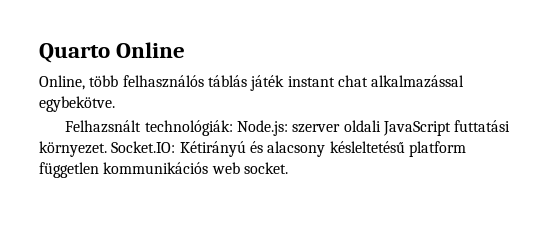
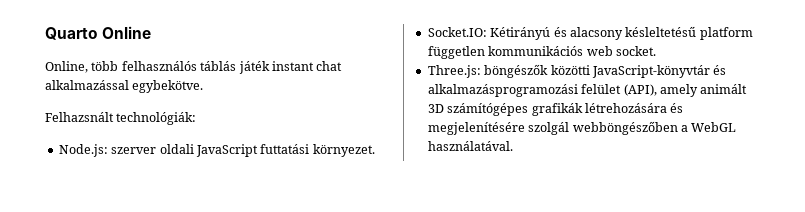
- Felhazsnált technológiák: Node.js: szerver oldali JavaScript futtatási környezet. Socket.IO: Kétirányú és alacsony késleltetésű platform független kommunikációs web socket.
+ Felhazsnált technológiák:
+ Node.js: szerver oldali JavaScript futtatási környezet.
+ Socket.IO: Kétirányú és alacsony késleltetésű platform független kommunikációs web socket.
+ Three.js: böngészők közötti JavaScript-könyvtár és alkalmazásprogramozási felület (API), amely animált 3D számítógépes grafikák létrehozására és megjelenítésére szolgál webböngészőben a WebGL használatával.

